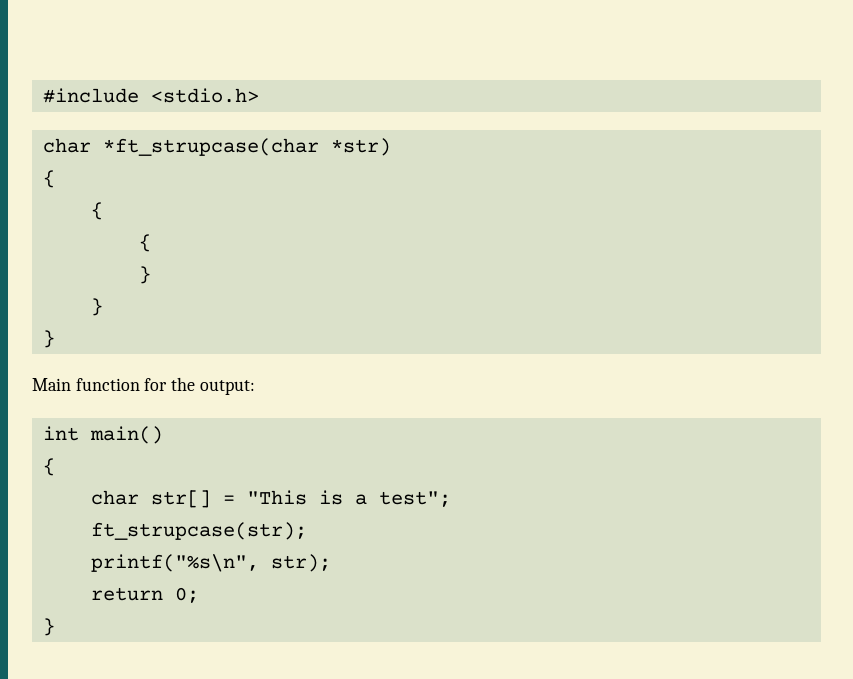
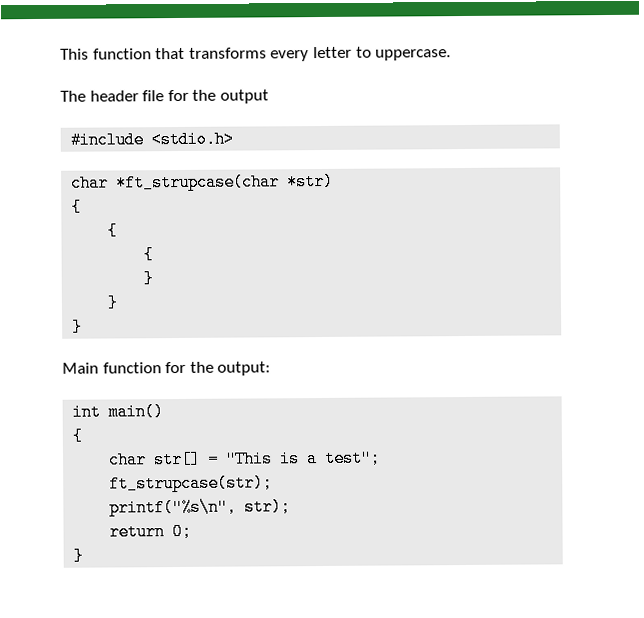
+ This function that transforms every letter to uppercase.
+ The header file for the output

